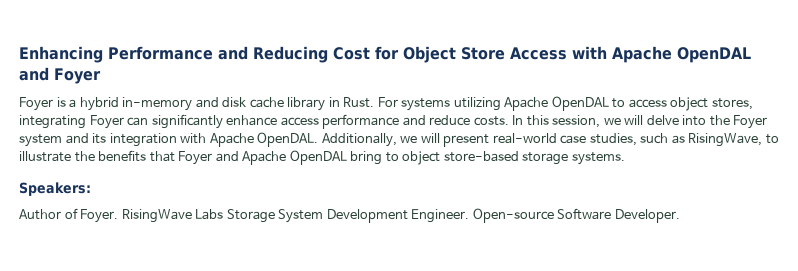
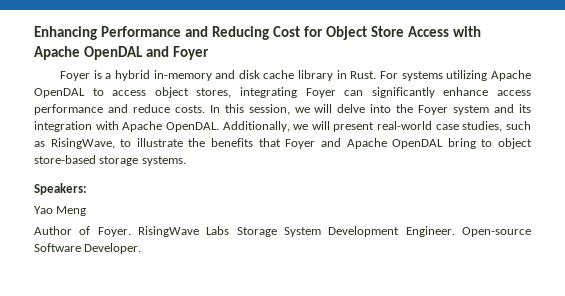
+ Yao Meng

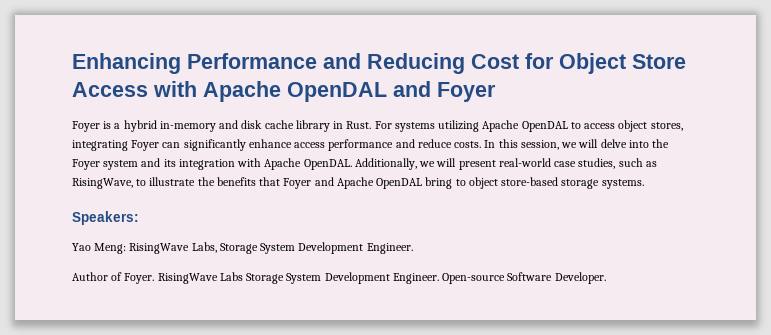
- Yao Meng
+ Yao Meng: RisingWave Labs, Storage System Development Engineer.

